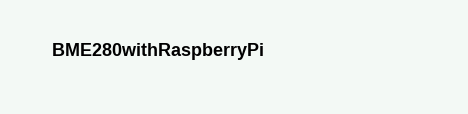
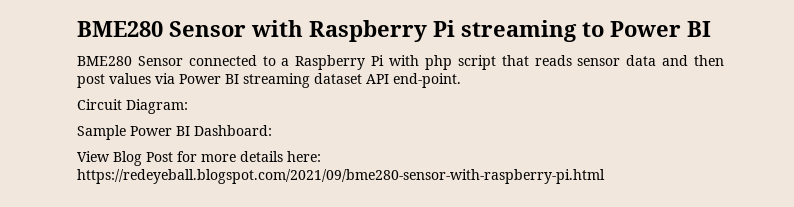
- BME280withRaspberryPi
+ BME280 Sensor with Raspberry Pi streaming to Power BI
+ BME280 Sensor connected to a Raspberry Pi with php script that reads sensor data and then post values via Power BI streaming dataset API end-point.
+ Circuit Diagram:
+ Sample Power BI Dashboard:
+ View Blog Post for more details here: https://redeyeball.blogspot.com/2021/09/bme280-sensor-with-raspberry-pi.html

